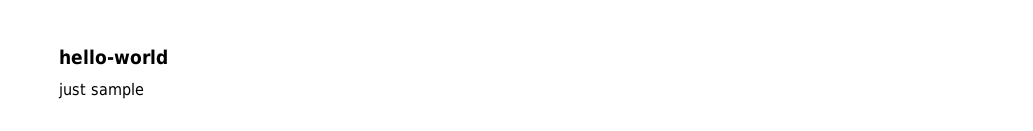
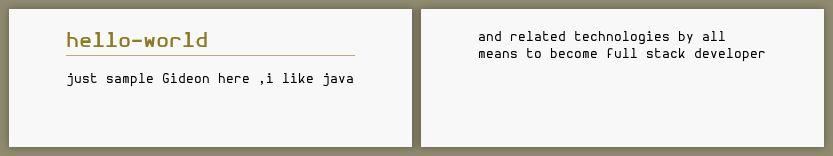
- just sample
+ just sample Gideon here ,i like java and related technologies by all means to become full stack developer

